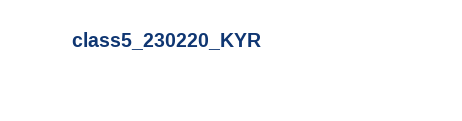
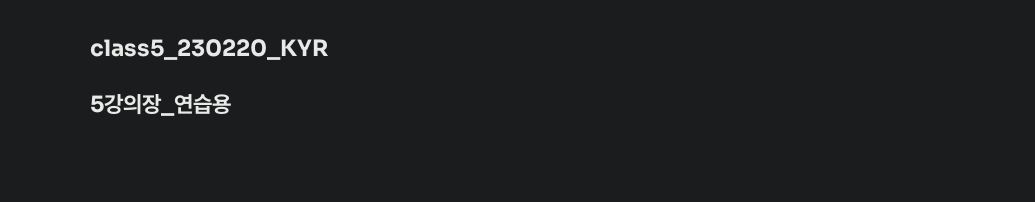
+ 5강의장_연습용

